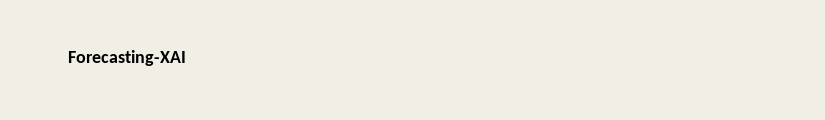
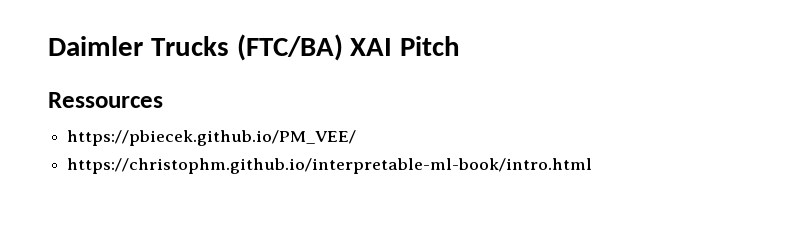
- Forecasting-XAI
+ Daimler Trucks (FTC/BA) XAI Pitch
+ Ressources
+ https://pbiecek.github.io/PM_VEE/
+ https://christophm.github.io/interpretable-ml-book/intro.html

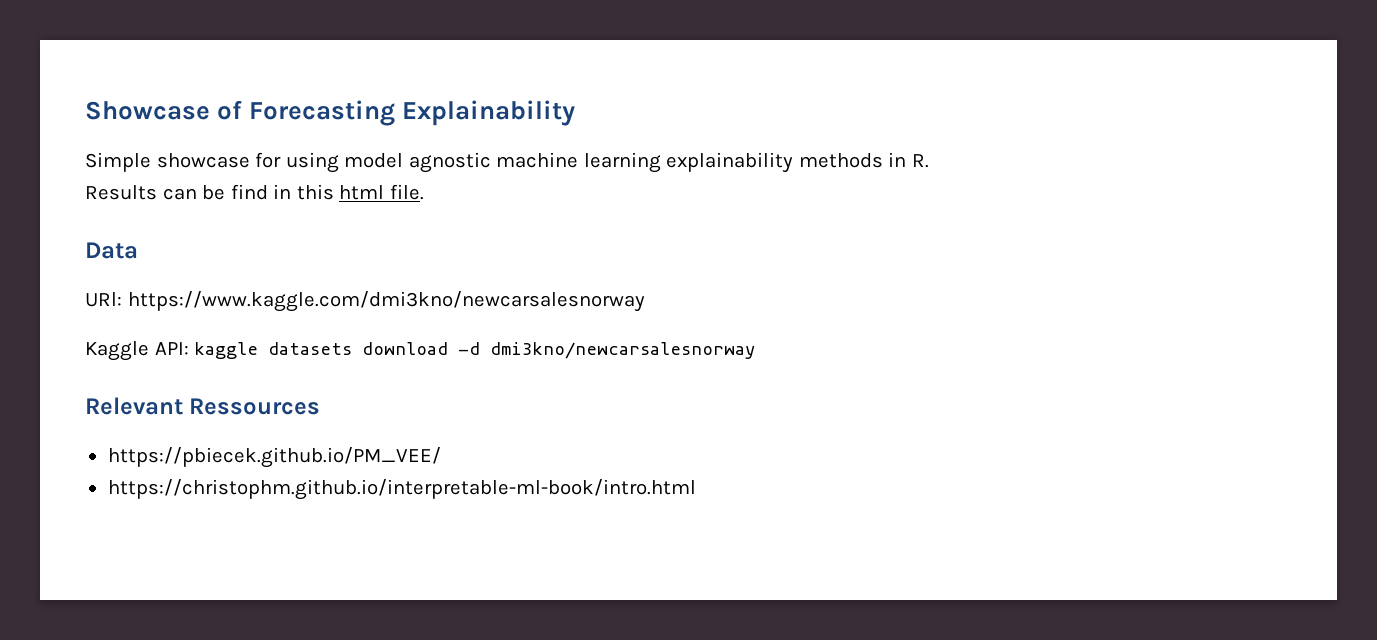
- Daimler Trucks (FTC/BA) XAI Pitch
- Ressources
+ Showcase of Forecasting Explainability
+ Simple showcase for using model agnostic machine learning explainability methods in R.
+ Results can be find in this html file.
+ Data
+ URl: https://www.kaggle.com/dmi3kno/newcarsalesnorway
+ Kaggle API: kaggle datasets download -d dmi3kno/newcarsalesnorway
+ Relevant Ressources

